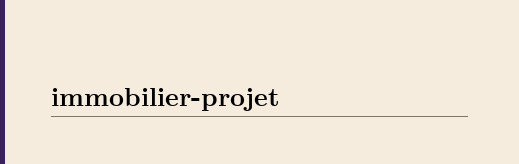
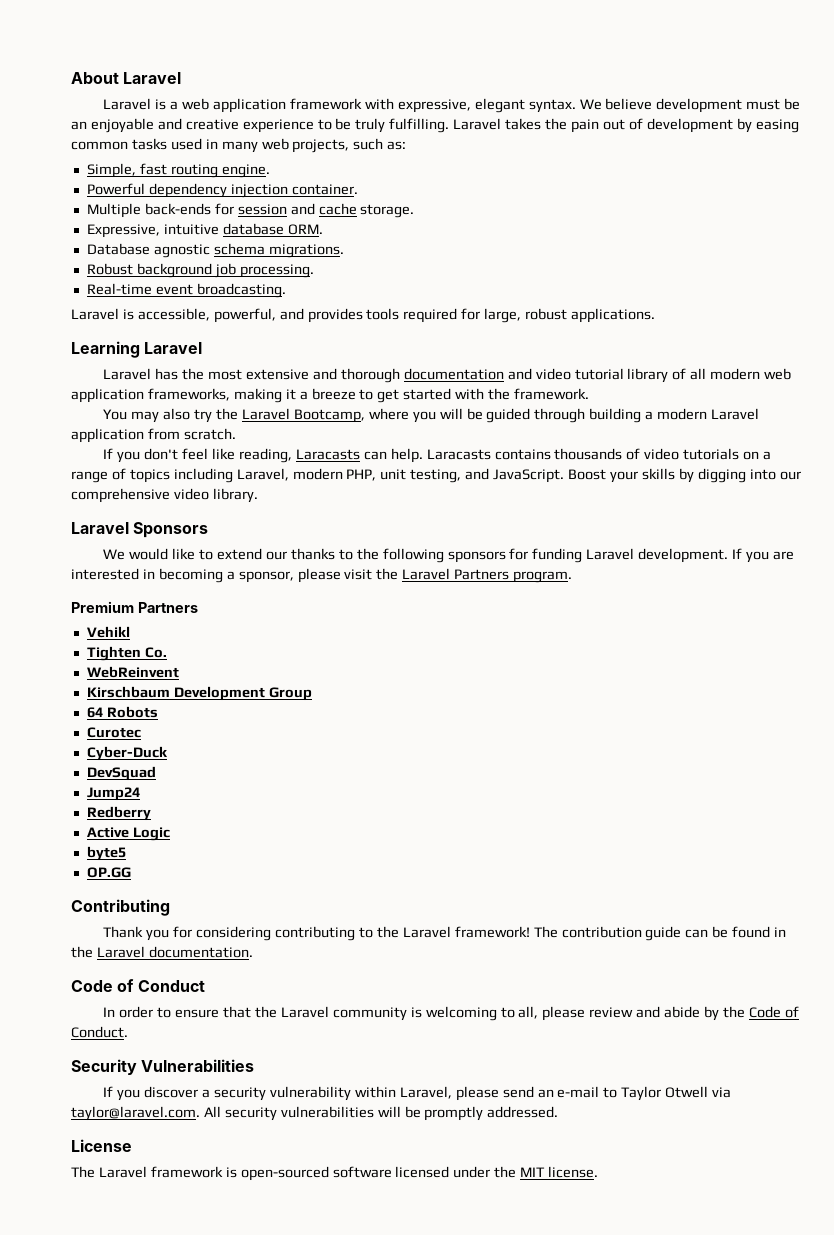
- immobilier-projet
+ About Laravel
+ Laravel is a web application framework with expressive, elegant syntax. We believe development must be an enjoyable and creative experience to be truly fulfilling. Laravel takes the pain out of development by easing common tasks used in many web projects, such as:
+ Simple, fast routing engine.
+ Powerful dependency injection container.
+ Multiple back-ends for session and cache storage.
+ Expressive, intuitive database ORM.
+ Database agnostic schema migrations.
+ Robust background job processing.
+ Real-time event broadcasting.
+ Laravel is accessible, powerful, and provides tools required for large, robust applications.
+ Learning Laravel
+ Laravel has the most extensive and thorough documentation and video tutorial library of all modern web application frameworks, making it a breeze to get started with the framework.
+ You may also try the Laravel Bootcamp, where you will be guided through building a modern Laravel application from scratch.
+ If you don't feel like reading, Laracasts can help. Laracasts contains thousands of video tutorials on a range of topics including Laravel, modern PHP, unit testing, and JavaScript. Boost your skills by digging into our comprehensive video library.
+ Laravel Sponsors
+ We would like to extend our thanks to the following sponsors for funding Laravel development. If you are interested in becoming a sponsor, please visit the Laravel Partners program.
+ Premium Partners
+ Vehikl
+ Tighten Co.
+ WebReinvent
+ Kirschbaum Development Group
+ 64 Robots
+ Curotec
+ Cyber-Duck
+ DevSquad
+ Jump24
+ Redberry
+ Active Logic
+ byte5
+ OP.GG
+ Contributing
+ Thank you for considering contributing to the Laravel framework! The contribution guide can be found in the Laravel documentation.
+ Code of Conduct
+ In order to ensure that the Laravel community is welcoming to all, please review and abide by the Code of Conduct.
+ Security Vulnerabilities
+ If you discover a security vulnerability within Laravel, please send an e-mail to Taylor Otwell via taylor@laravel.com. All security vulnerabilities will be promptly addressed.
+ License
+ The Laravel framework is open-sourced software licensed under the MIT license.

